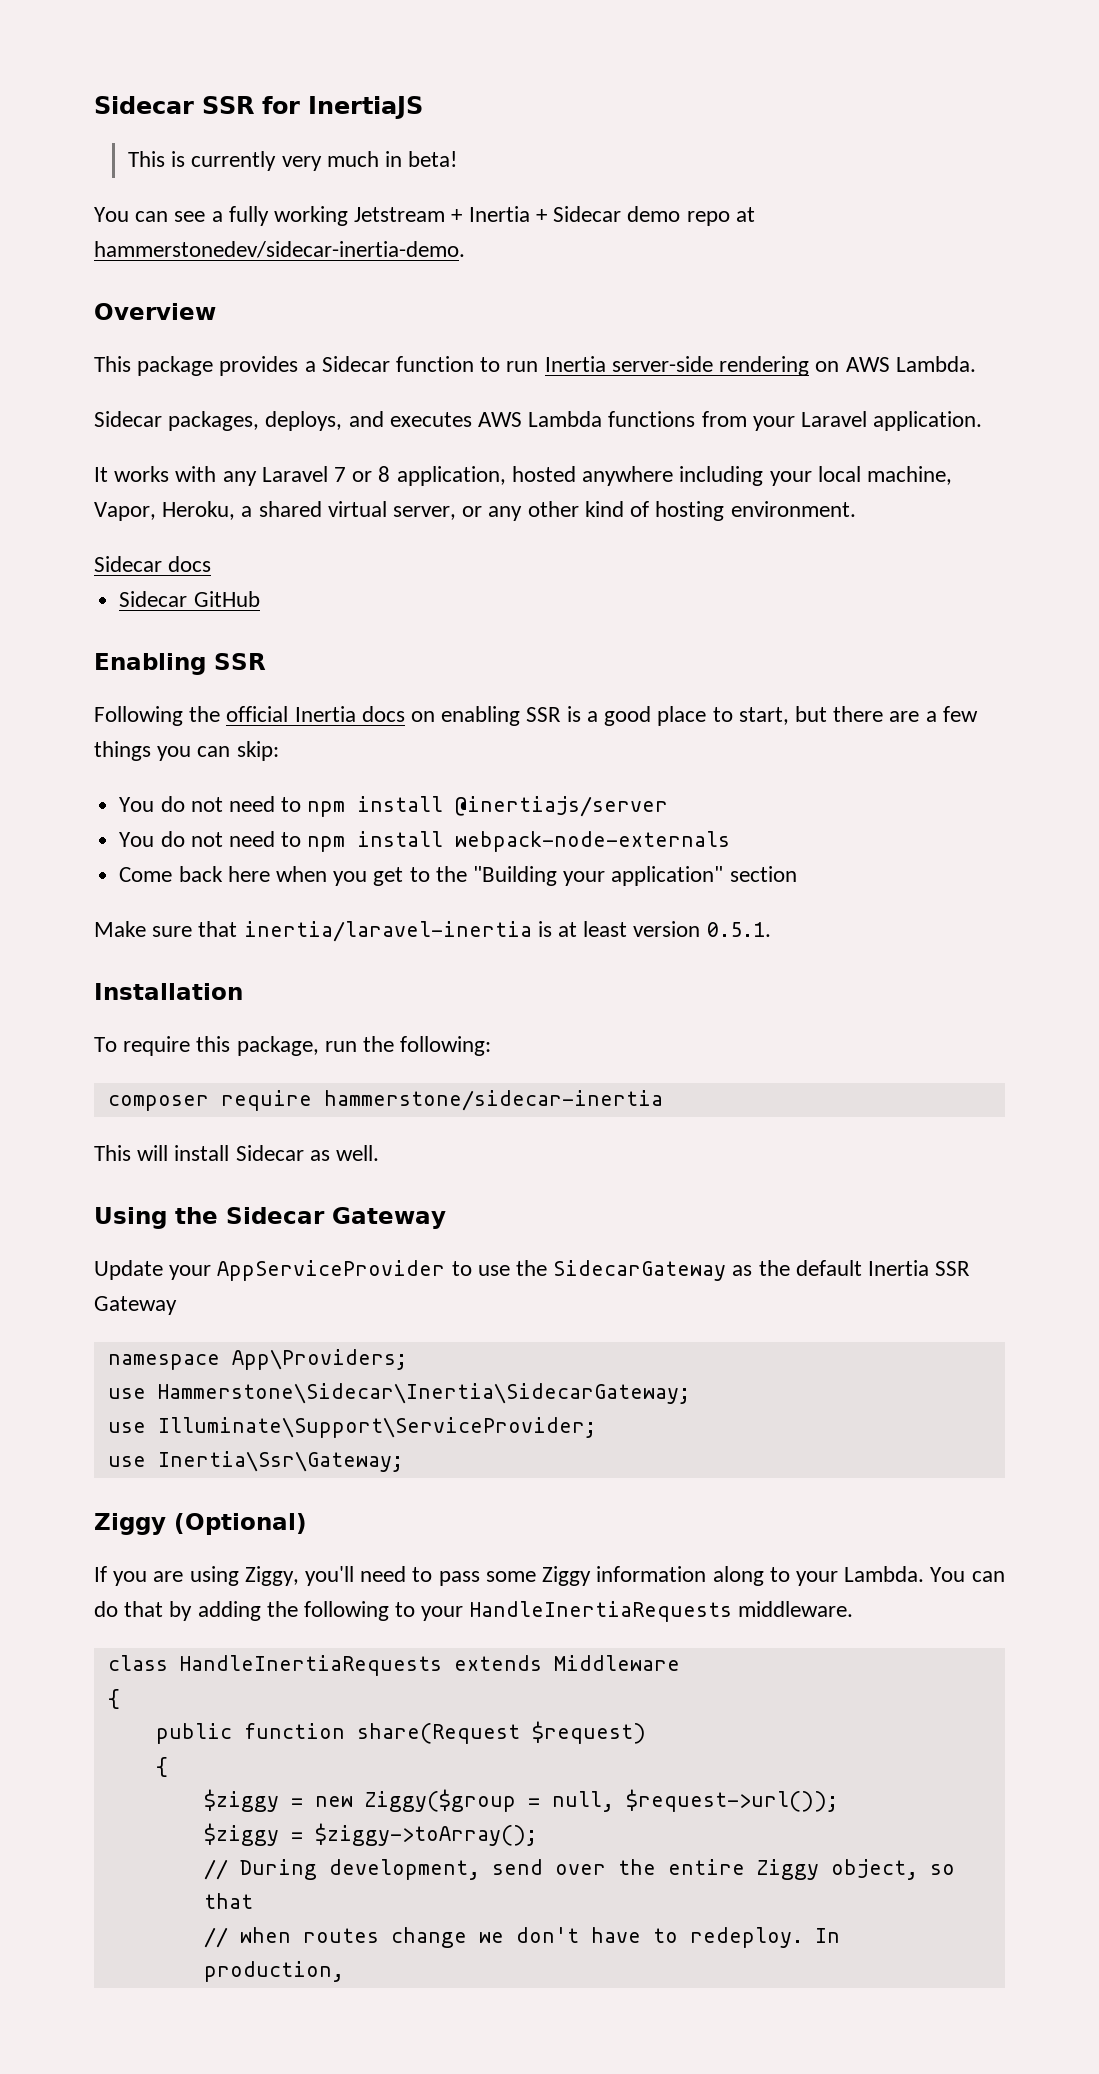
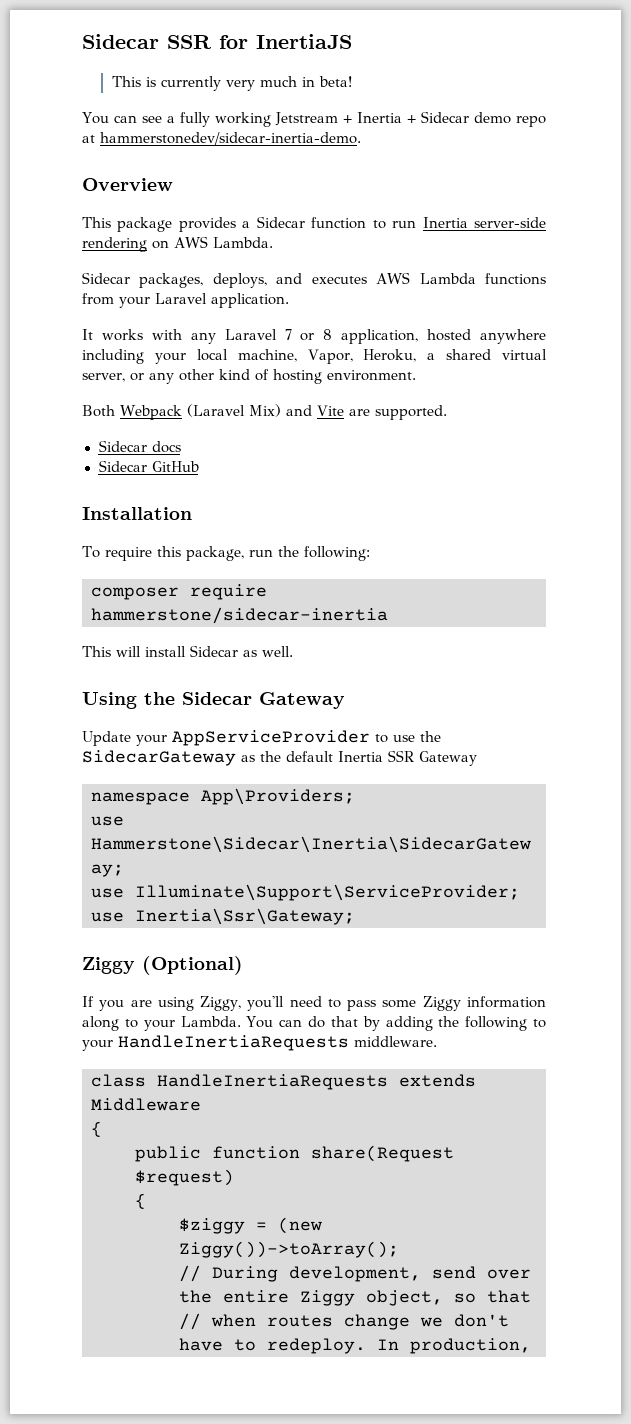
+ Both Webpack (Laravel Mix) and Vite are supported.
  Sidecar docs
  Sidecar GitHub
- Enabling SSR
- Following the official Inertia docs on enabling SSR is a good place to start, but there are a few things you can skip:
- You do not need to npm install @inertiajs/server
- You do not need to npm install webpack-node-externals
- Come back here when you get to the "Building your application" section
- Make sure that inertia/laravel-inertia is at least version 0.5.1.
- $ziggy = new Ziggy($group = null, $request->url());
- $ziggy = $ziggy->toArray();
+ $ziggy = (new Ziggy())->toArray();

